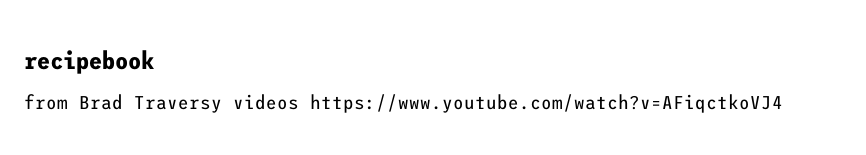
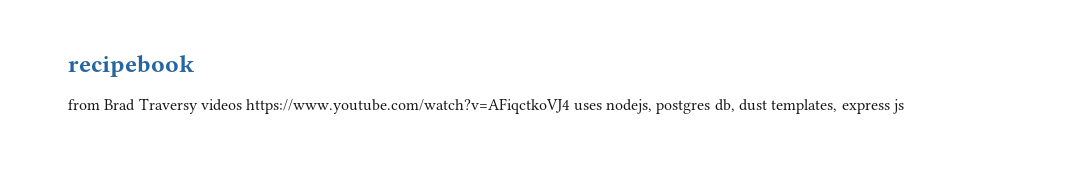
- from Brad Traversy videos https://www.youtube.com/watch?v=AFiqctkoVJ4
+ from Brad Traversy videos https://www.youtube.com/watch?v=AFiqctkoVJ4 uses nodejs, postgres db, dust templates, express js

